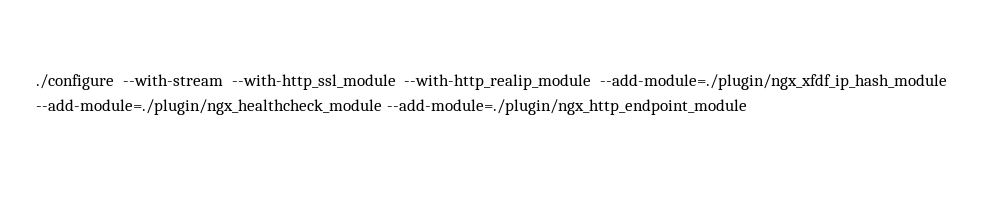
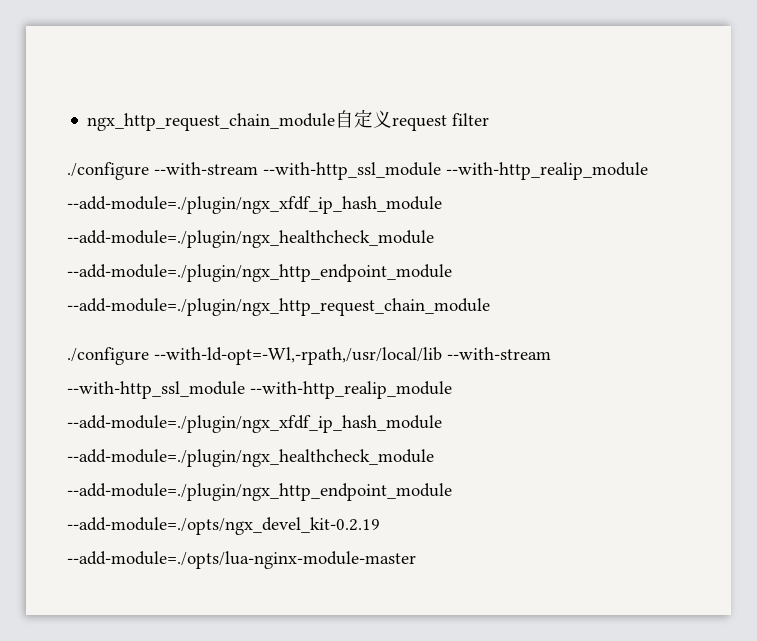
+ ngx_http_request_chain_module自定义request filter
- ./configure --with-stream --with-http_ssl_module --with-http_realip_module --add-module=./plugin/ngx_xfdf_ip_hash_module --add-module=./plugin/ngx_healthcheck_module --add-module=./plugin/ngx_http_endpoint_module
+ ./configure --with-stream --with-http_ssl_module --with-http_realip_module --add-module=./plugin/ngx_xfdf_ip_hash_module --add-module=./plugin/ngx_healthcheck_module --add-module=./plugin/ngx_http_endpoint_module --add-module=./plugin/ngx_http_request_chain_module
+ ./configure --with-ld-opt=-Wl,-rpath,/usr/local/lib --with-stream --with-http_ssl_module --with-http_realip_module --add-module=./plugin/ngx_xfdf_ip_hash_module --add-module=./plugin/ngx_healthcheck_module --add-module=./plugin/ngx_http_endpoint_module --add-module=./opts/ngx_devel_kit-0.2.19 --add-module=./opts/lua-nginx-module-master

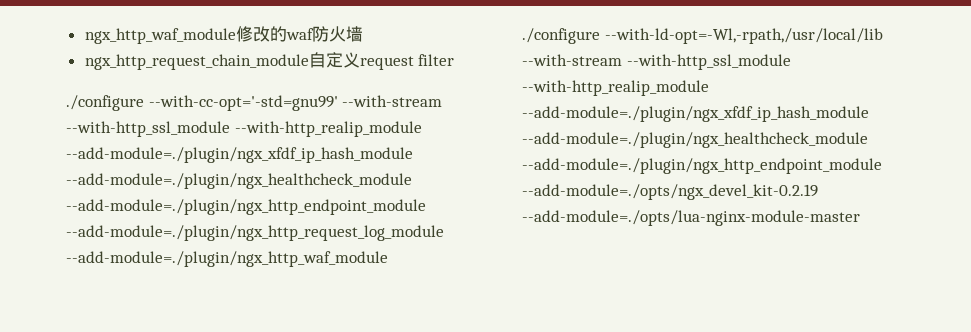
+ ngx_http_waf_module修改的waf防火墙
- ./configure --with-stream --with-http_ssl_module --with-http_realip_module --add-module=./plugin/ngx_xfdf_ip_hash_module --add-module=./plugin/ngx_healthcheck_module --add-module=./plugin/ngx_http_endpoint_module --add-module=./plugin/ngx_http_request_chain_module
+ ./configure --with-cc-opt='-std=gnu99' --with-stream --with-http_ssl_module --with-http_realip_module --add-module=./plugin/ngx_xfdf_ip_hash_module --add-module=./plugin/ngx_healthcheck_module --add-module=./plugin/ngx_http_endpoint_module --add-module=./plugin/ngx_http_request_log_module --add-module=./plugin/ngx_http_waf_module

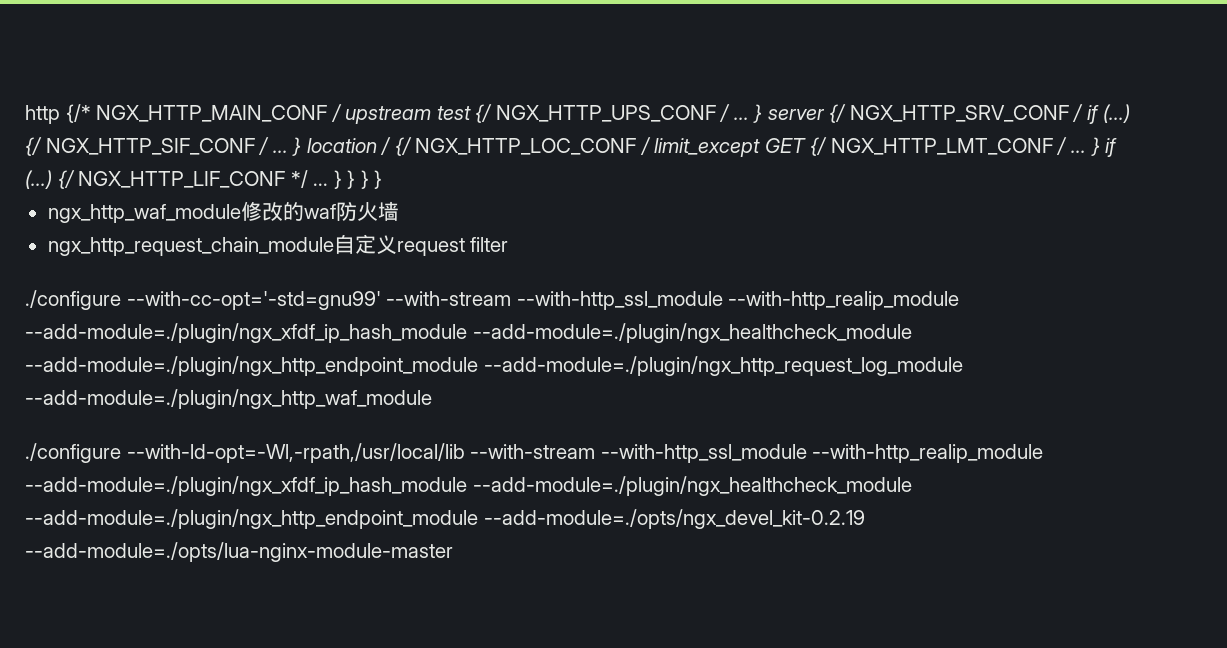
+ http {/* NGX_HTTP_MAIN_CONF / upstream test {/ NGX_HTTP_UPS_CONF / ... } server {/ NGX_HTTP_SRV_CONF / if (...) {/ NGX_HTTP_SIF_CONF / ... } location / {/ NGX_HTTP_LOC_CONF / limit_except GET {/ NGX_HTTP_LMT_CONF / ... } if (...) {/ NGX_HTTP_LIF_CONF */ ... } } } }

